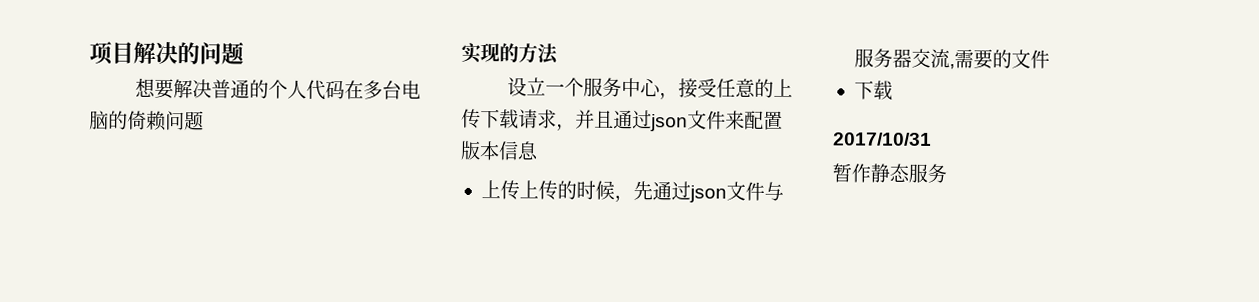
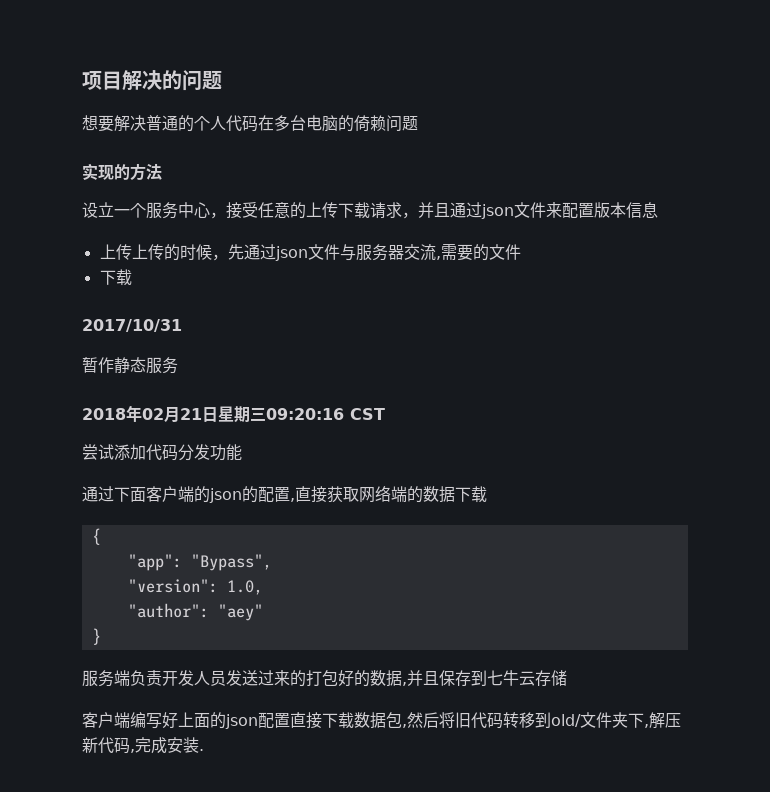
+ 2018年02月21日星期三09:20:16 CST
+ 尝试添加代码分发功能
+ 通过下面客户端的json的配置,直接获取网络端的数据下载
+ {
+ "app": "Bypass",
+ "version": 1.0,
+ "author": "aey"
+ }
+ 服务端负责开发人员发送过来的打包好的数据,并且保存到七牛云存储
+ 客户端编写好上面的json配置直接下载数据包,然后将旧代码转移到old/文件夹下,解压新代码,完成安装.

